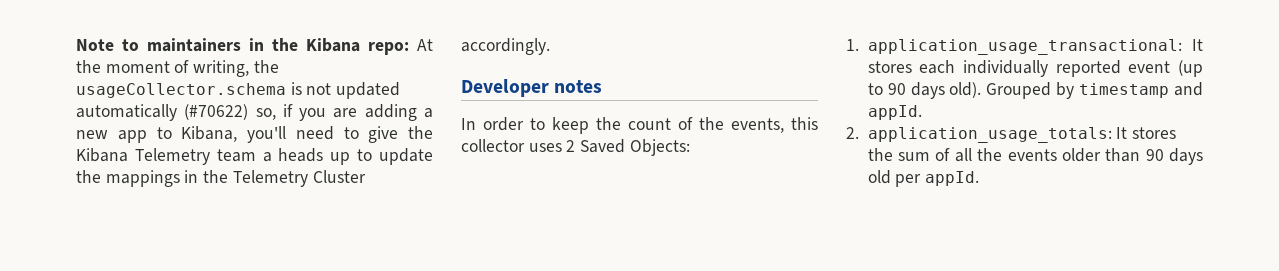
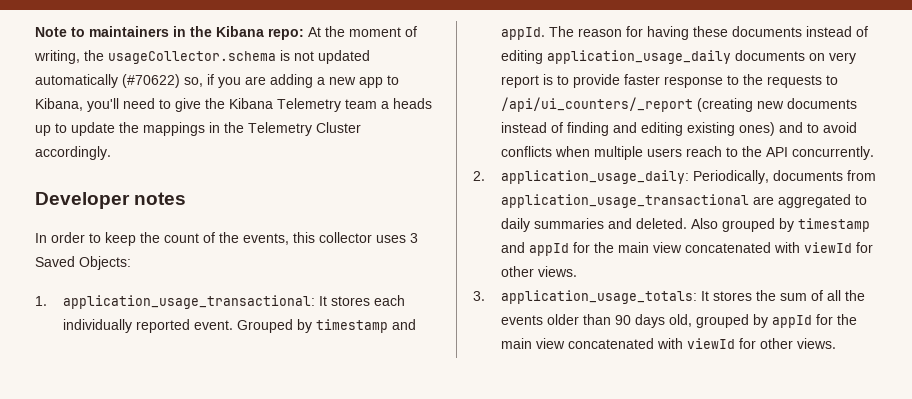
- In order to keep the count of the events, this collector uses 2 Saved Objects:
+ In order to keep the count of the events, this collector uses 3 Saved Objects:
- 1. application_usage_transactional: It stores each individually reported event (up to 90 days old).
+ 1. application_usage_transactional: It stores each individually reported event.
- Grouped by timestamp and appId.
- 2. application_usage_totals: It stores the sum of all the events older than 90 days old per appId.
+ Grouped by timestamp and appId. The reason for having these documents instead of editing application_usage_daily documents on very report is to provide faster response to the requests to /api/ui_counters/_report (creating new documents instead of finding and editing existing ones) and to avoid conflicts when multiple users reach to the API concurrently.
+ 2. application_usage_daily: Periodically, documents from application_usage_transactional are aggregated to daily summaries and deleted. Also grouped by timestamp and appId for the main view concatenated with viewId for other views.
+ 3. application_usage_totals: It stores the sum of all the events older than 90 days old, grouped by appId for the main view concatenated with viewId for other views.

